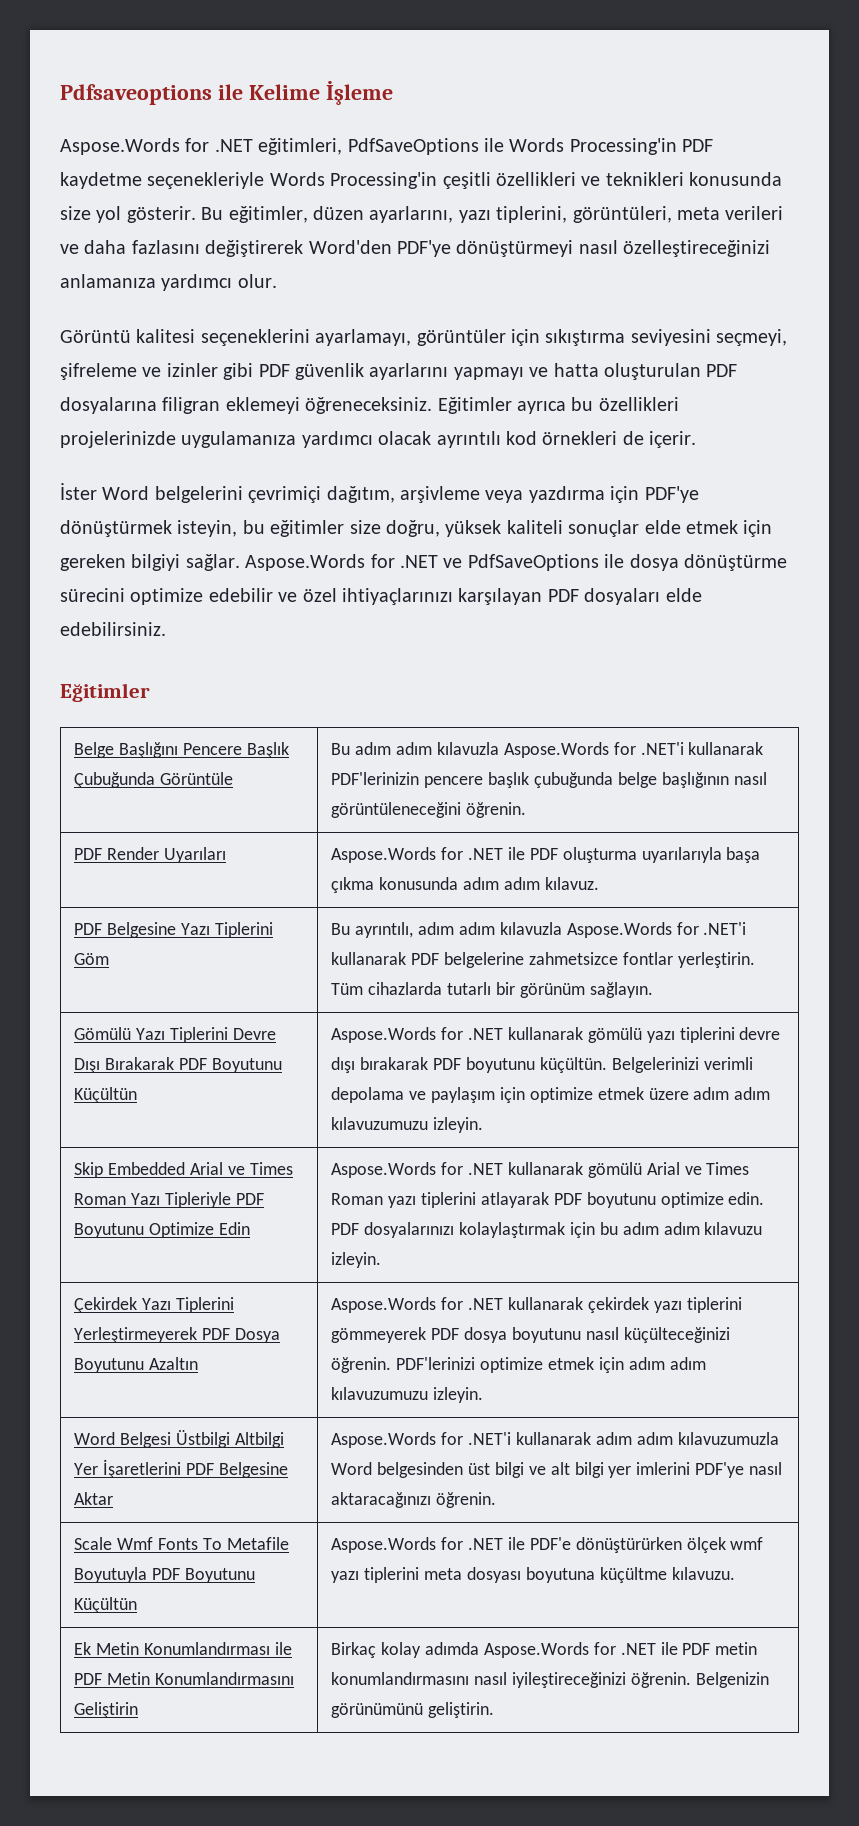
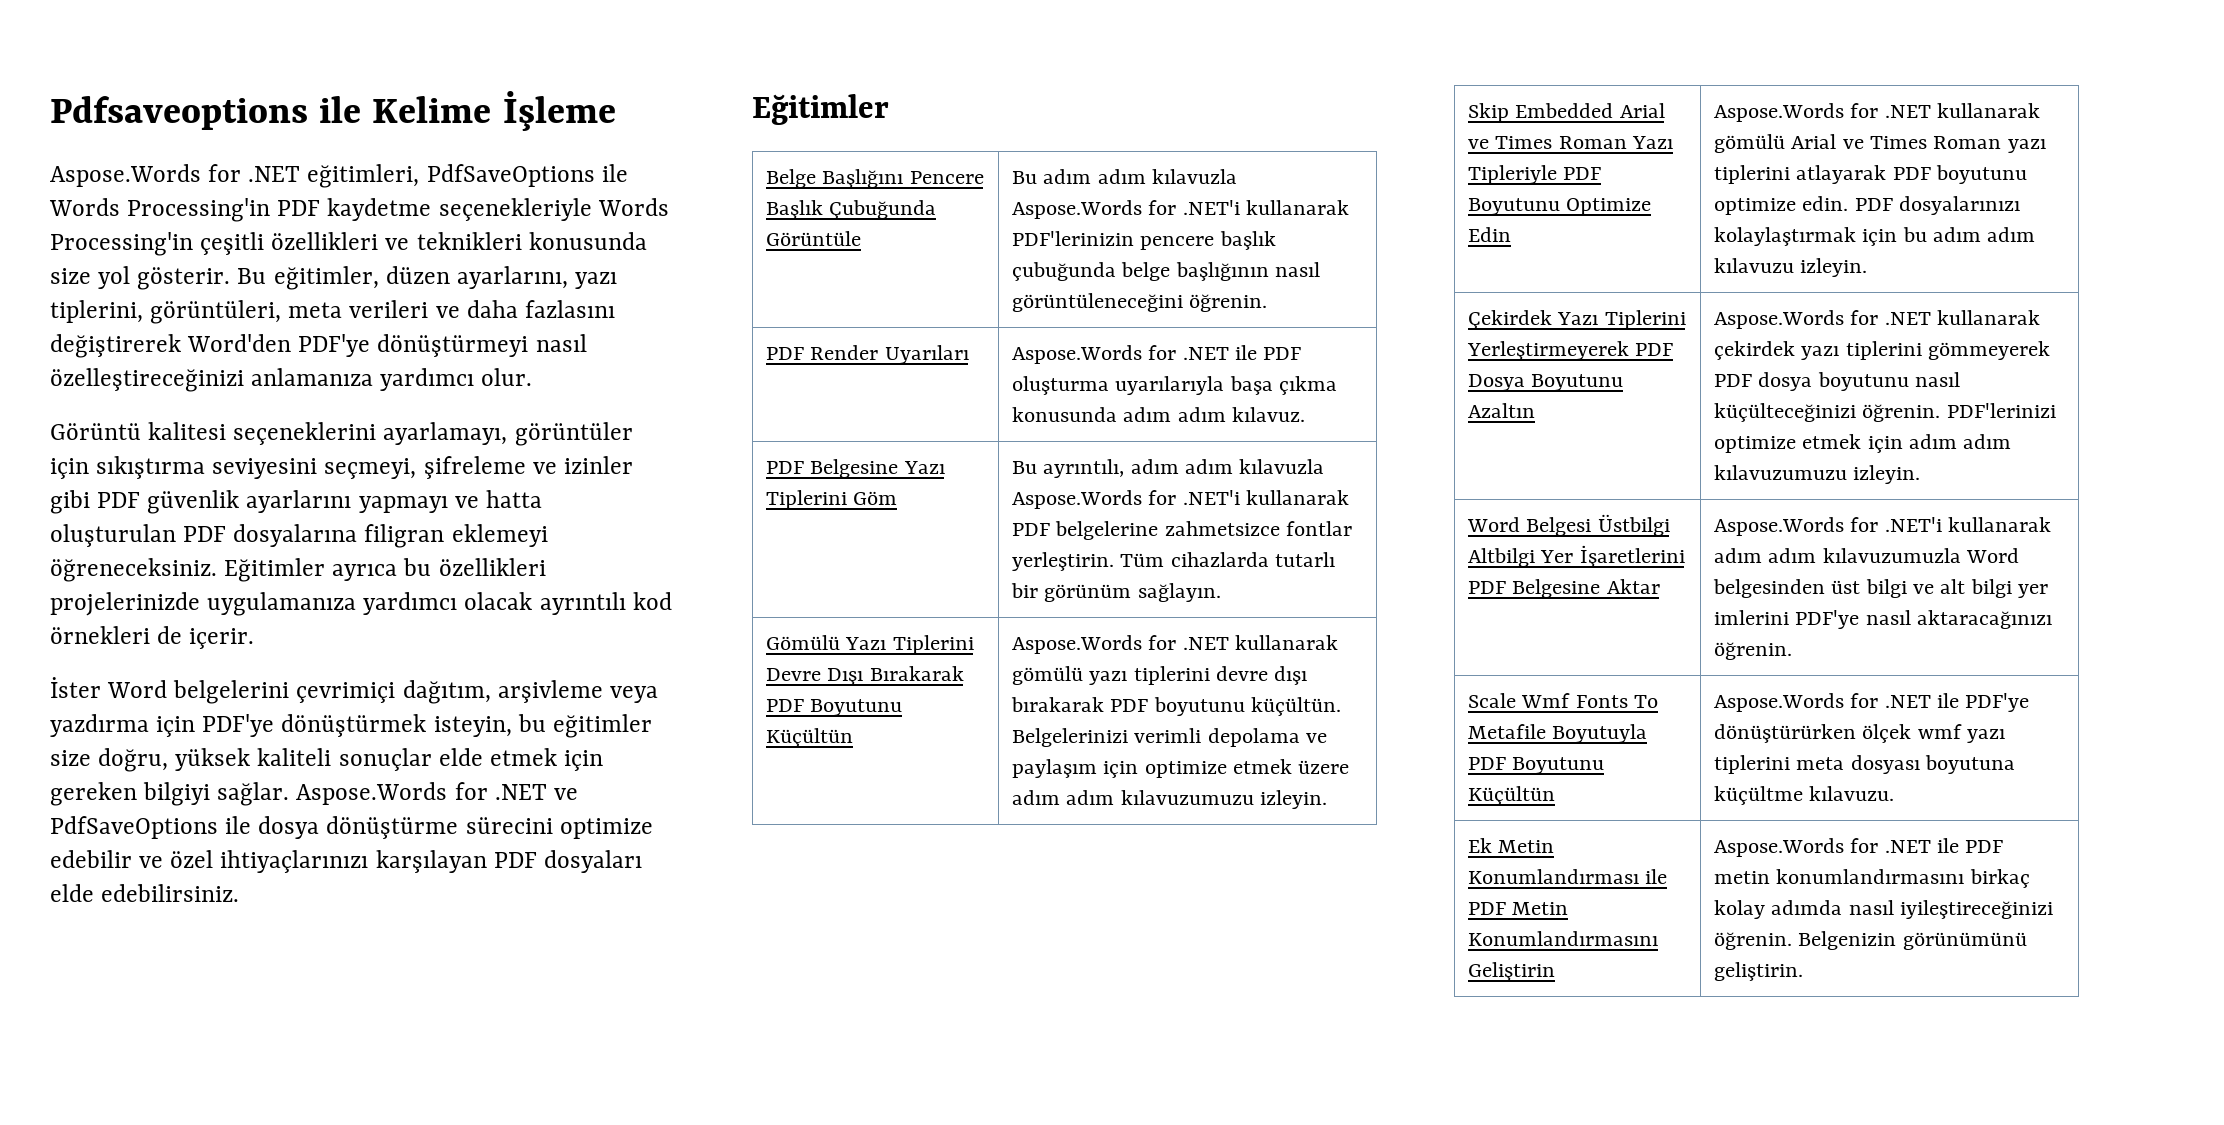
- Scale Wmf Fonts To Metafile Boyutuyla PDF Boyutunu Küçültün | Aspose.Words for .NET ile PDF'e dönüştürürken ölçek wmf yazı tiplerini meta dosyası boyutuna küçültme kılavuzu.
+ Scale Wmf Fonts To Metafile Boyutuyla PDF Boyutunu Küçültün | Aspose.Words for .NET ile PDF'ye dönüştürürken ölçek wmf yazı tiplerini meta dosyası boyutuna küçültme kılavuzu.
- Ek Metin Konumlandırması ile PDF Metin Konumlandırmasını Geliştirin | Birkaç kolay adımda Aspose.Words for .NET ile PDF metin konumlandırmasını nasıl iyileştireceğinizi öğrenin. Belgenizin görünümünü geliştirin.
+ Ek Metin Konumlandırması ile PDF Metin Konumlandırmasını Geliştirin | Aspose.Words for .NET ile PDF metin konumlandırmasını birkaç kolay adımda nasıl iyileştireceğinizi öğrenin. Belgenizin görünümünü geliştirin.

